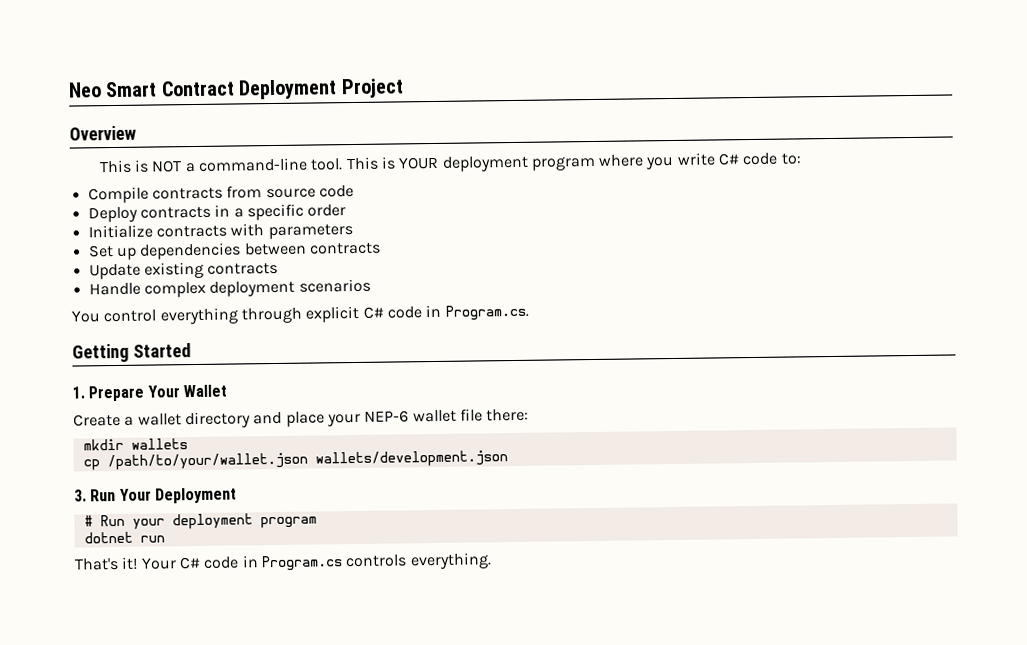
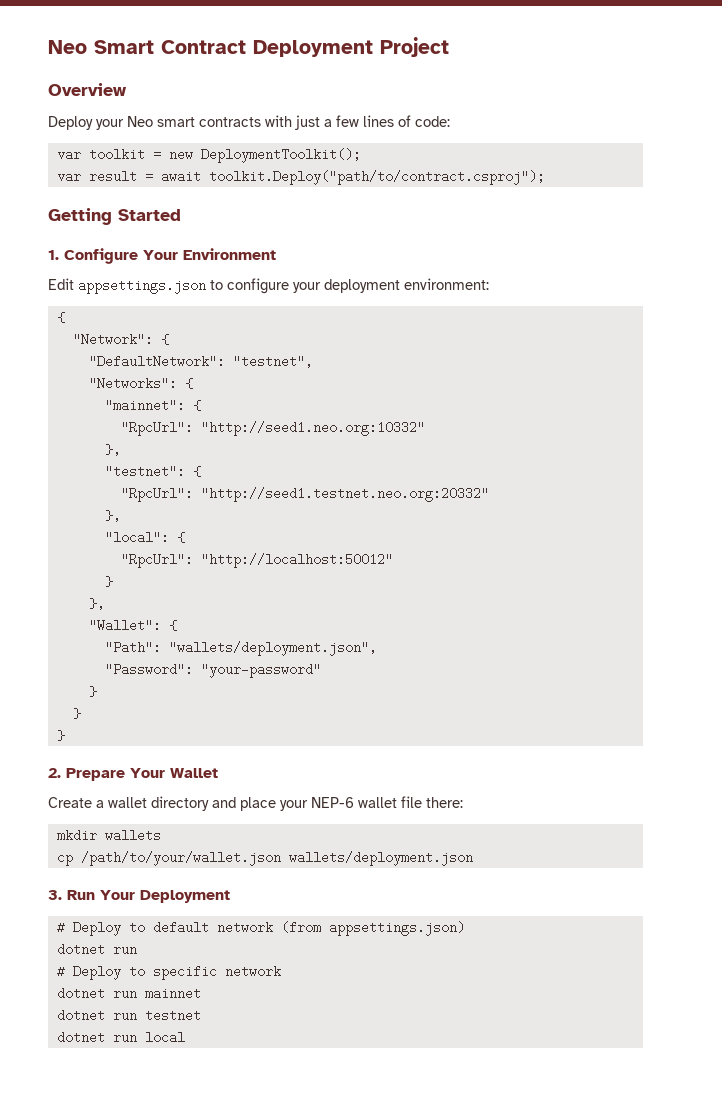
- This is NOT a command-line tool. This is YOUR deployment program where you write C# code to:
- Compile contracts from source code
- Deploy contracts in a specific order
- Initialize contracts with parameters
- Set up dependencies between contracts
- Update existing contracts
- Handle complex deployment scenarios
- You control everything through explicit C# code in Program.cs.
+ Deploy your Neo smart contracts with just a few lines of code:
+ var toolkit = new DeploymentToolkit();
+ var result = await toolkit.Deploy("path/to/contract.csproj");
  Getting Started
- 1. Prepare Your Wallet
+ 1. Configure Your Environment
+ Edit appsettings.json to configure your deployment environment:
+ {
+ "Network": {
+ "DefaultNetwork": "testnet",
+ "Networks": {
+ "mainnet": {
+ "RpcUrl": "http://seed1.neo.org:10332"
+ },
+ "testnet": {
+ "RpcUrl": "http://seed1.testnet.neo.org:20332"
+ },
+ "local": {
+ "RpcUrl": "http://localhost:50012"
+ }
+ },
+ "Wallet": {
+ "Path": "wallets/deployment.json",
+ "Password": "your-password"
+ }
+ }
+ }
+ 2. Prepare Your Wallet
- cp /path/to/your/wallet.json wallets/development.json
+ cp /path/to/your/wallet.json wallets/deployment.json
- # Run your deployment program
+ # Deploy to default network (from appsettings.json)
  dotnet run
- That's it! Your C# code in Program.cs controls everything.
+ # Deploy to specific network
+ dotnet run mainnet
+ dotnet run testnet
+ dotnet run local

